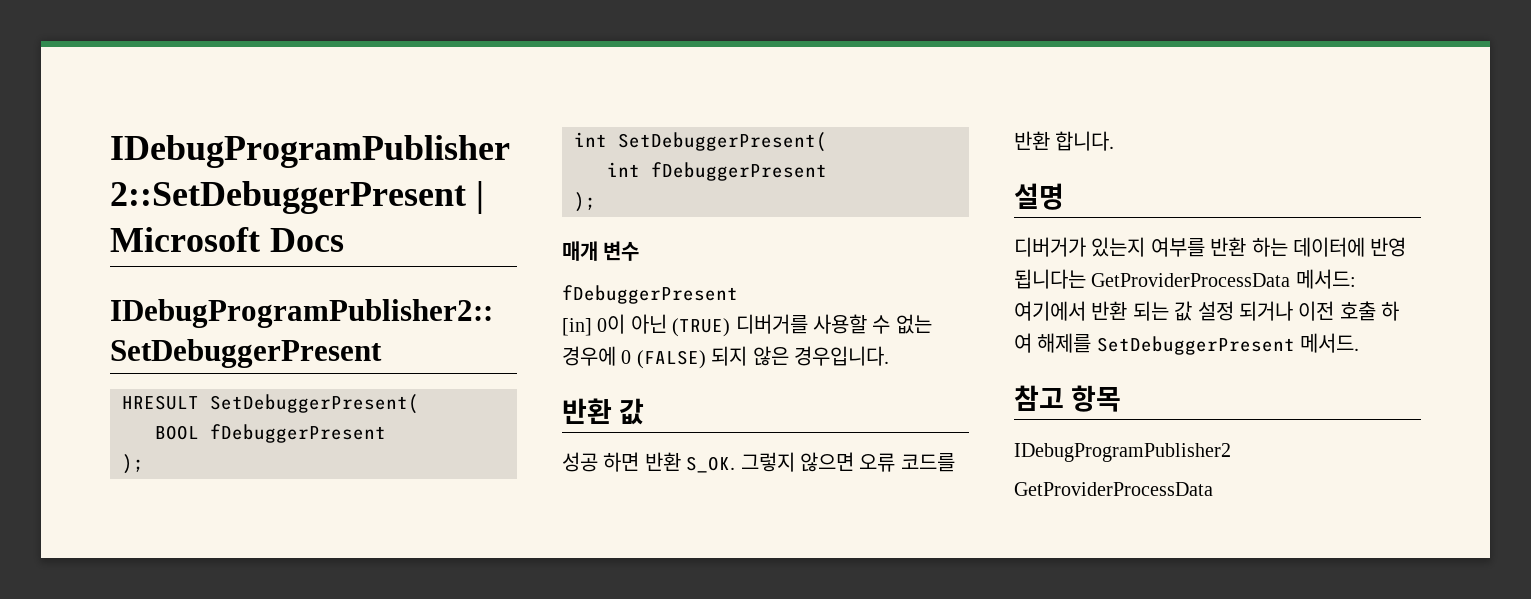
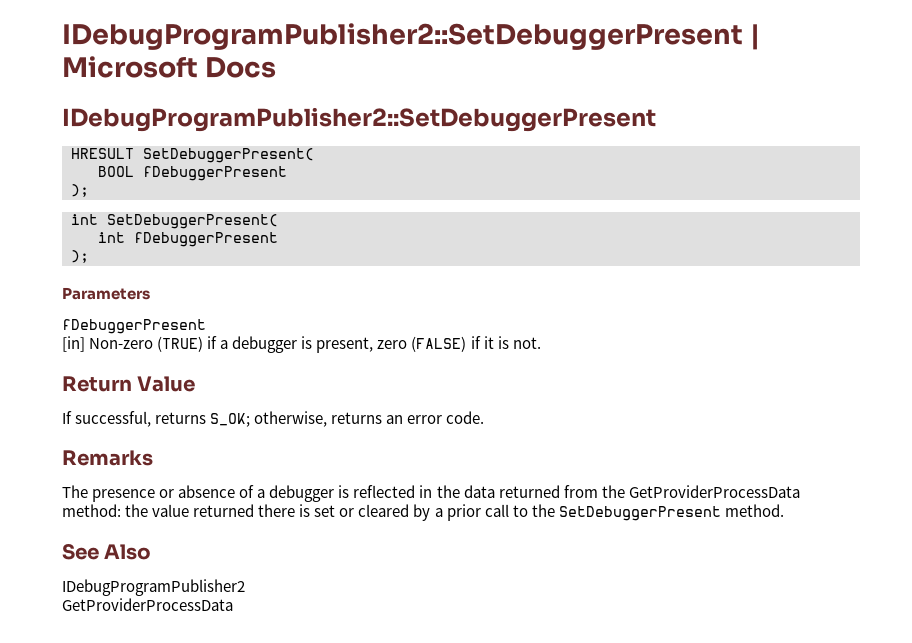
- 매개 변수
+ Parameters
- [in] 0이 아닌 (TRUE) 디버거를 사용할 수 없는 경우에 0 (FALSE) 되지 않은 경우입니다.
- 반환 값
- 성공 하면 반환 S_OK. 그렇지 않으면 오류 코드를 반환 합니다.
- 설명
- 디버거가 있는지 여부를 반환 하는 데이터에 반영 됩니다는 GetProviderProcessData 메서드: 여기에서 반환 되는 값 설정 되거나 이전 호출 하 여 해제를 SetDebuggerPresent 메서드.
- 참고 항목
+ [in] Non-zero (TRUE) if a debugger is present, zero (FALSE) if it is not.
+ Return Value
+ If successful, returns S_OK; otherwise, returns an error code.
+ Remarks
+ The presence or absence of a debugger is reflected in the data returned from the GetProviderProcessData method: the value returned there is set or cleared by a prior call to the SetDebuggerPresent method.
+ See Also

